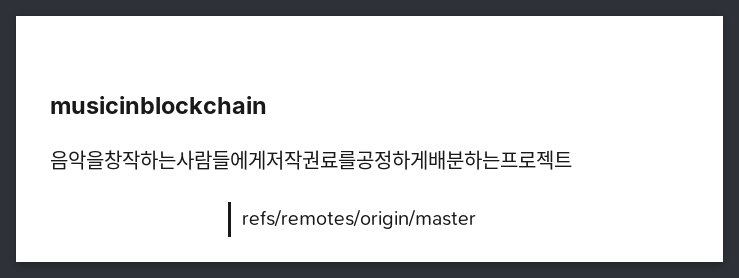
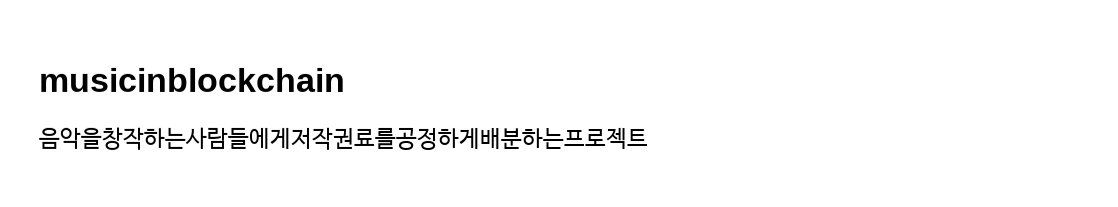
- refs/remotes/origin/master

